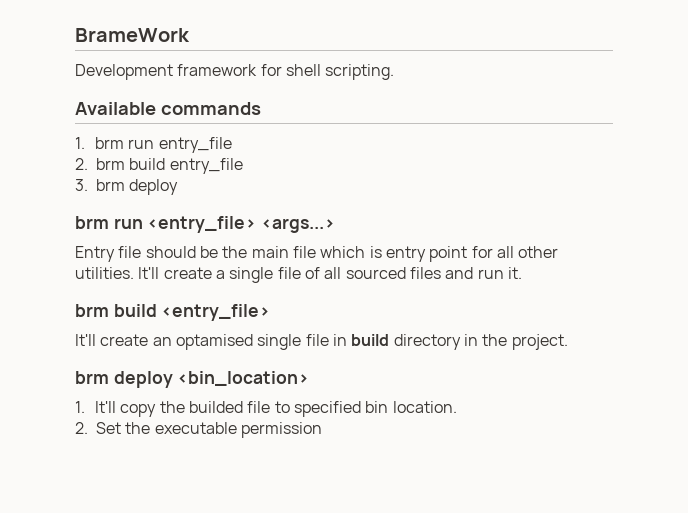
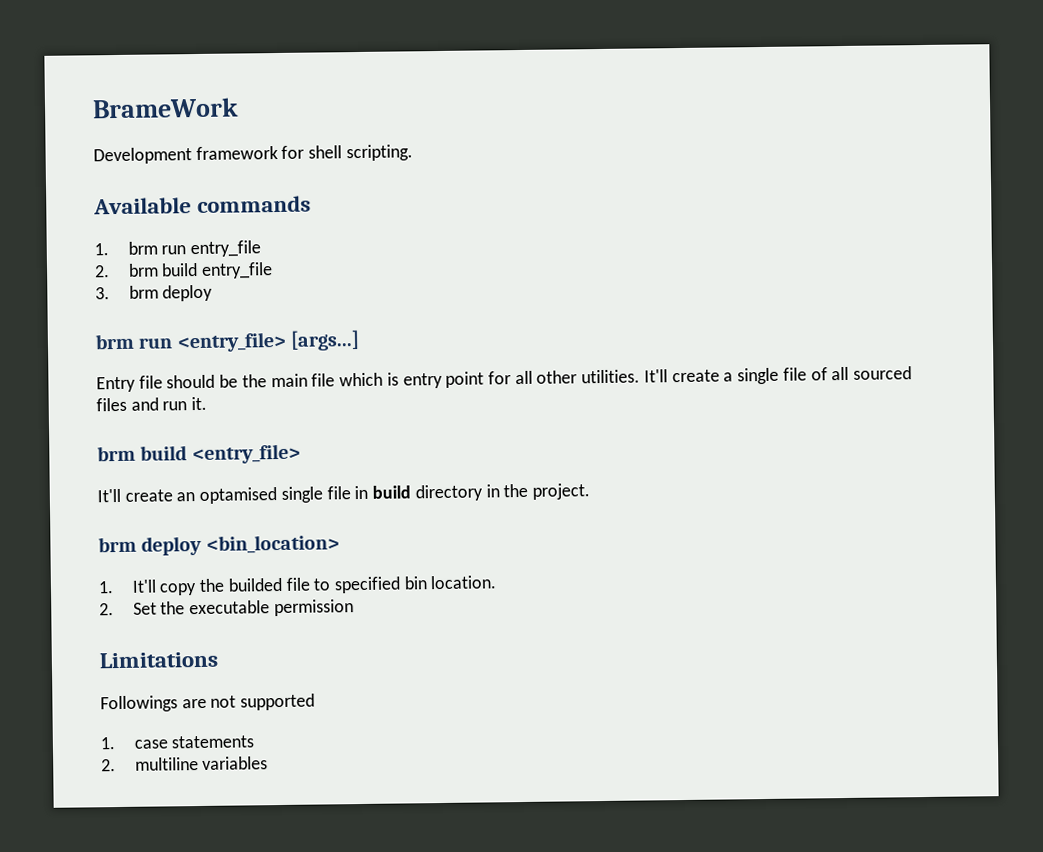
- brm run <entry_file> <args...>
+ brm run <entry_file> [args...]
+ Limitations
+ Followings are not supported
+ 1. case statements
+ 2. multiline variables

